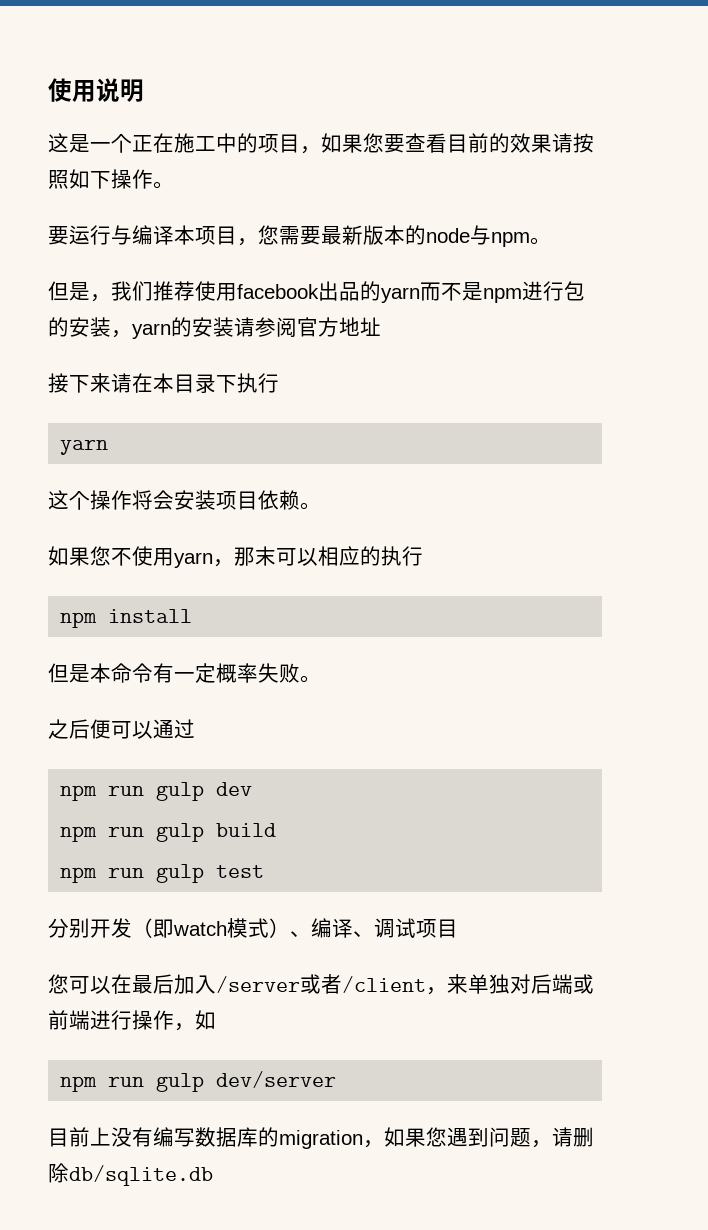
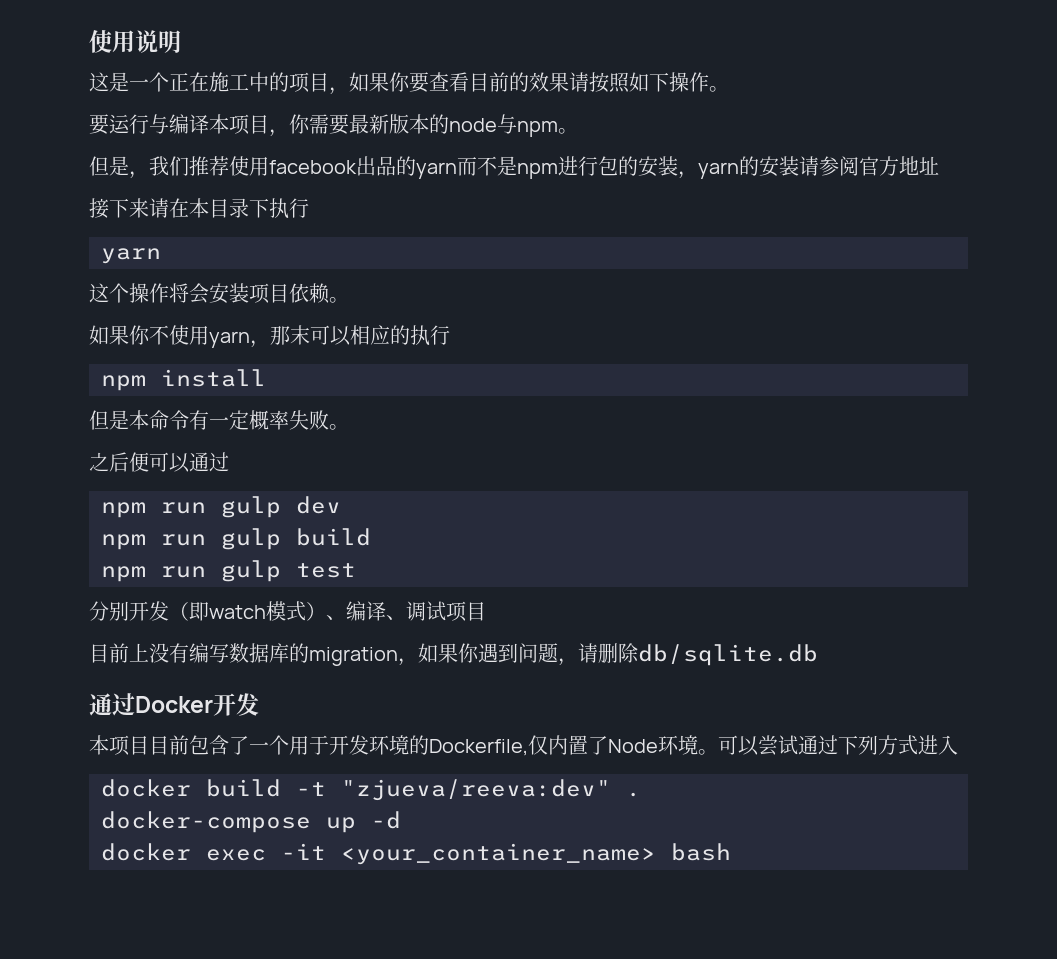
- 这是一个正在施工中的项目，如果您要查看目前的效果请按照如下操作。
+ 这是一个正在施工中的项目，如果你要查看目前的效果请按照如下操作。
- 要运行与编译本项目，您需要最新版本的node与npm。
+ 要运行与编译本项目，你需要最新版本的node与npm。
- 如果您不使用yarn，那末可以相应的执行
+ 如果你不使用yarn，那末可以相应的执行
- 您可以在最后加入/server或者/client，来单独对后端或前端进行操作，如
- npm run gulp dev/server
- 目前上没有编写数据库的migration，如果您遇到问题，请删除db/sqlite.db
+ 目前上没有编写数据库的migration，如果你遇到问题，请删除db/sqlite.db
+ 通过Docker开发
+ 本项目目前包含了一个用于开发环境的Dockerfile,仅内置了Node环境。可以尝试通过下列方式进入
+ docker build -t "zjueva/reeva:dev" .
+ docker-compose up -d
+ docker exec -it <your_container_name> bash

